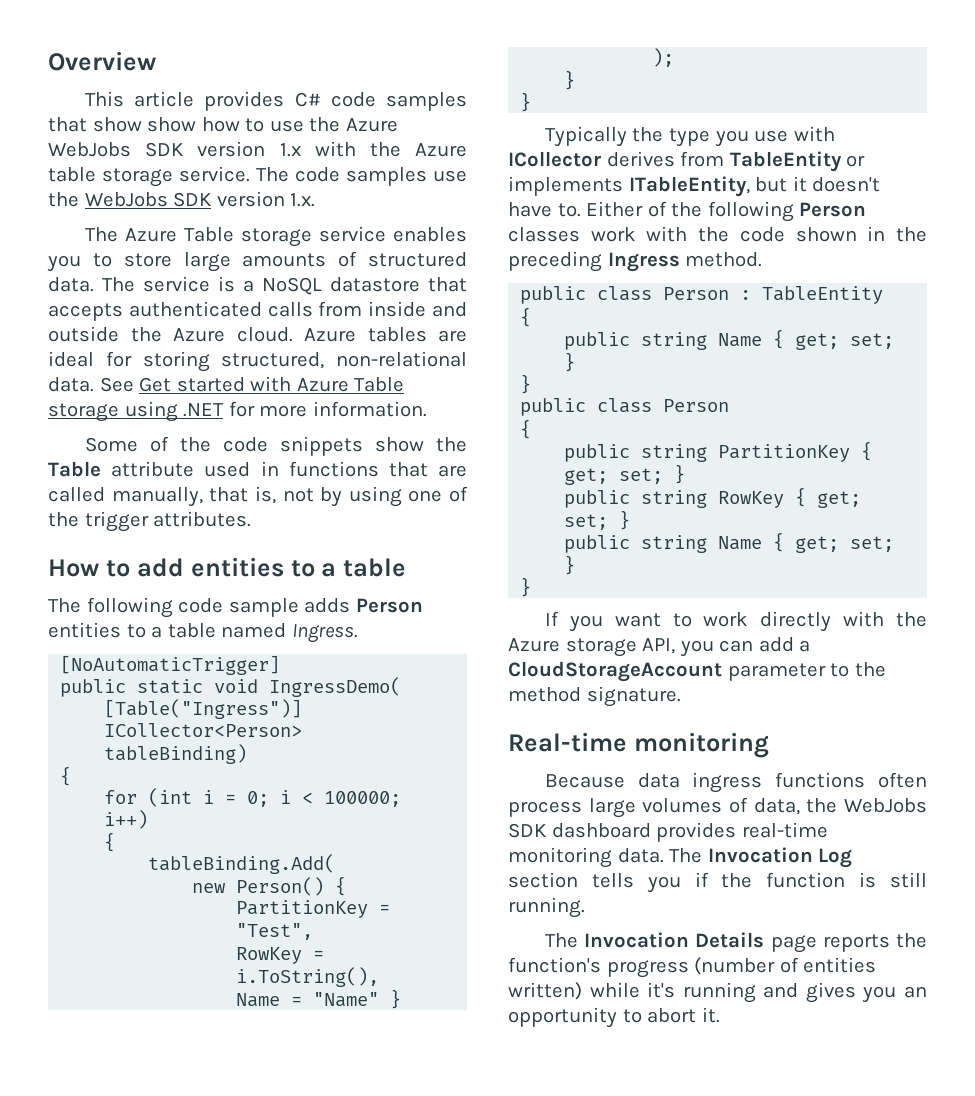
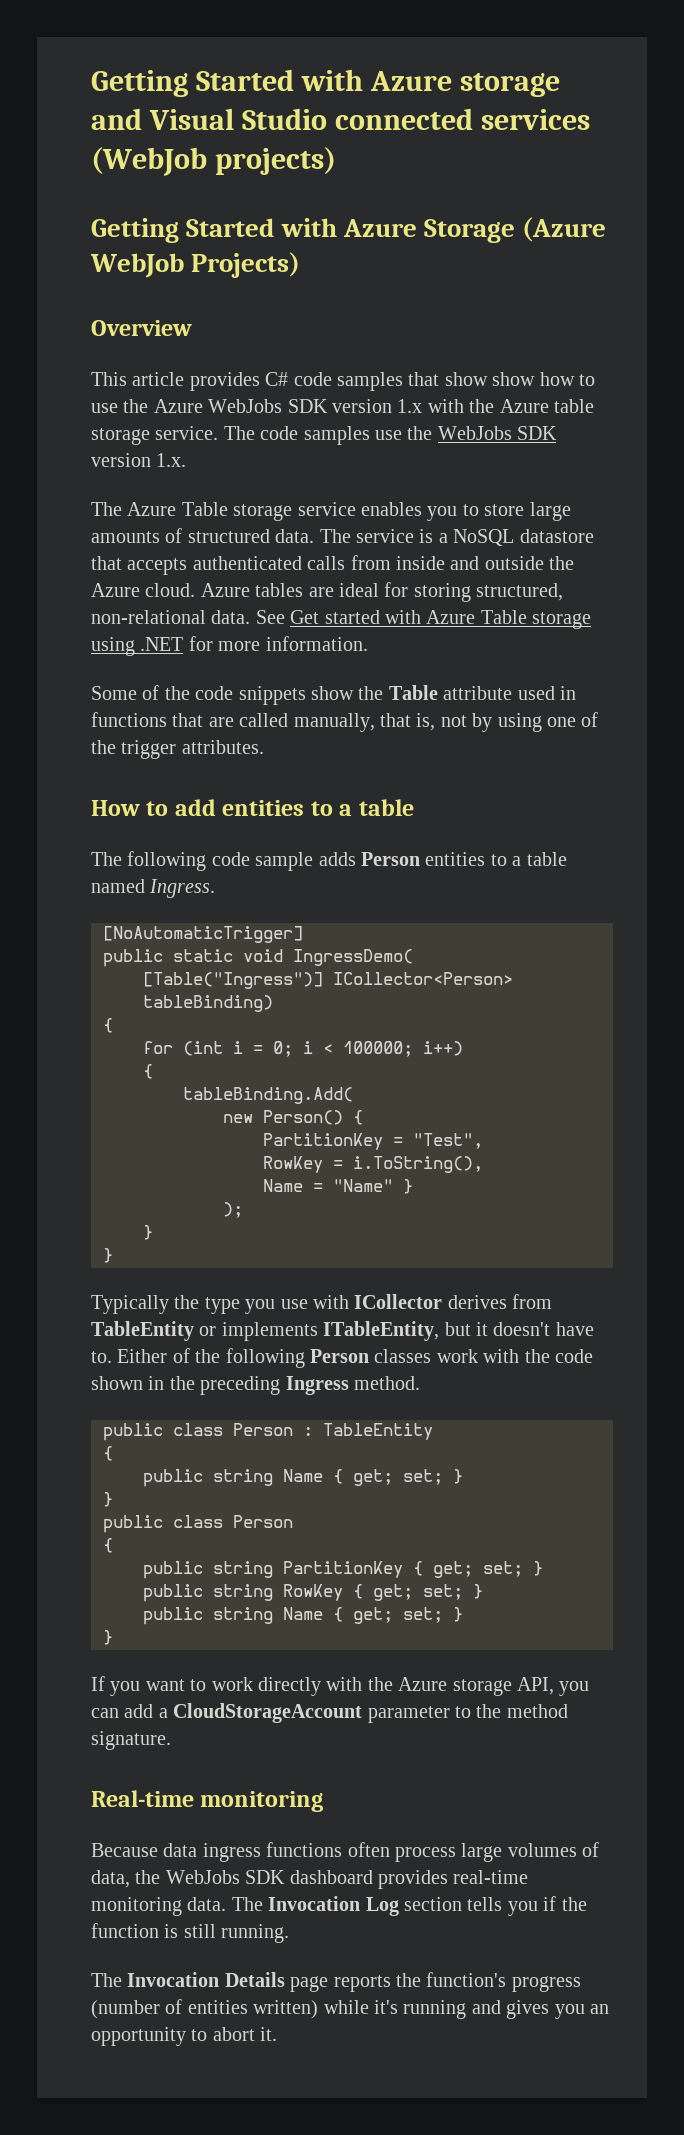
+ Getting Started with Azure storage and Visual Studio connected services (WebJob projects)
+ Getting Started with Azure Storage (Azure WebJob Projects)

